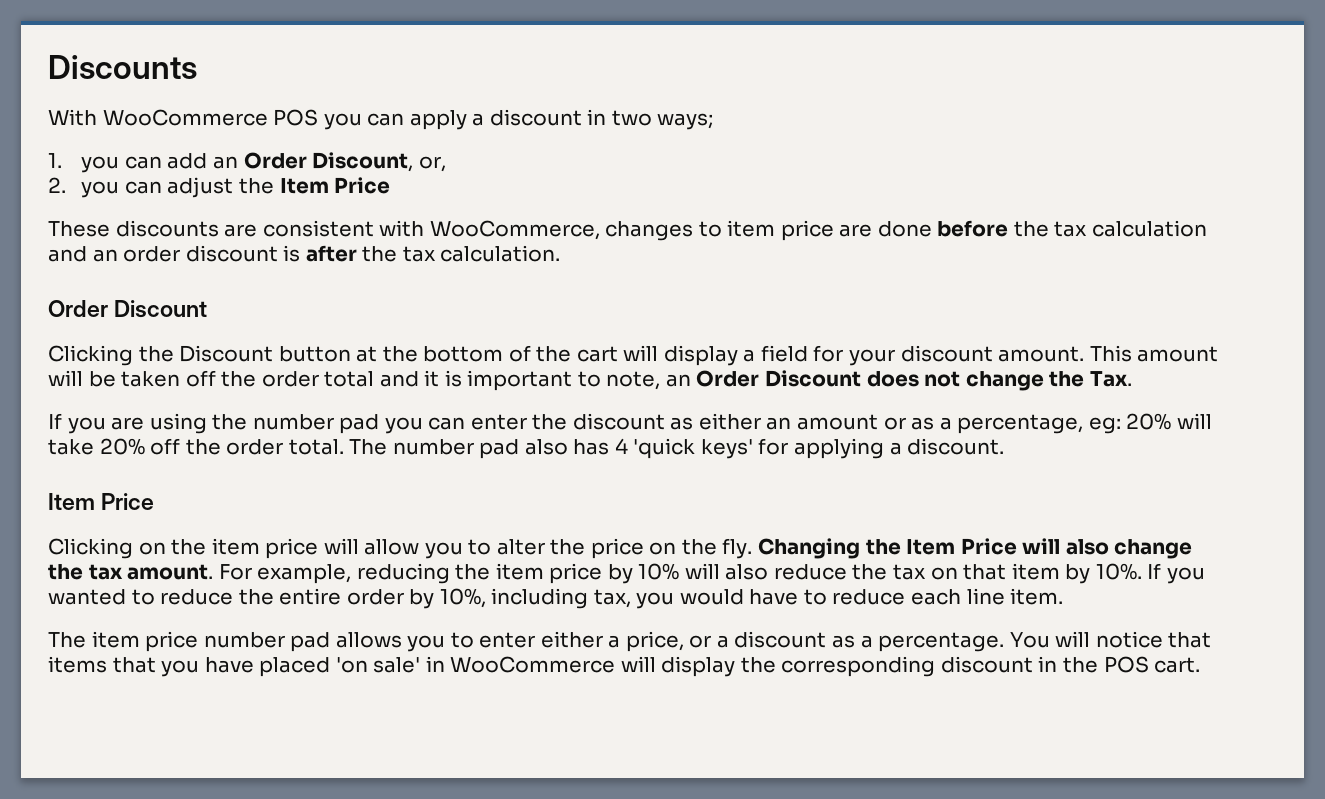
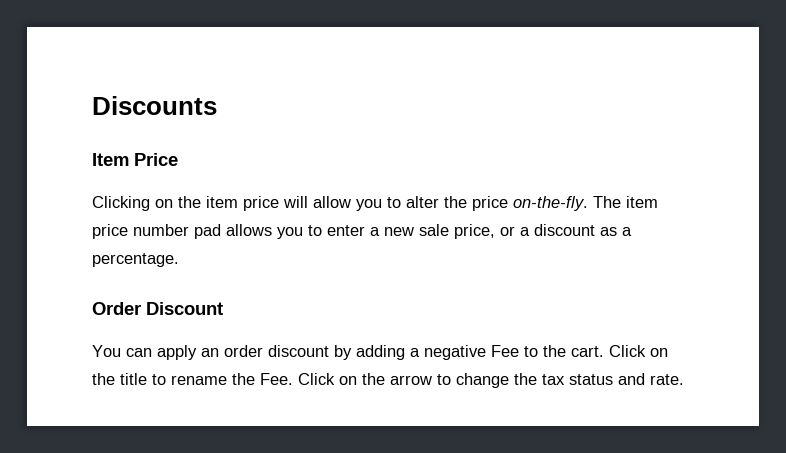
- With WooCommerce POS you can apply a discount in two ways;
- 1. you can add an Order Discount, or,
- 2. you can adjust the Item Price
- These discounts are consistent with WooCommerce, changes to item price are done before the tax calculation and an order discount is after the tax calculation.
- Order Discount
- Clicking the Discount button at the bottom of the cart will display a field for your discount amount. This amount will be taken off the order total and it is important to note, an Order Discount does not change the Tax.
- If you are using the number pad you can enter the discount as either an amount or as a percentage, eg: 20% will take 20% off the order total. The number pad also has 4 'quick keys' for applying a discount.
- Clicking on the item price will allow you to alter the price on the fly. Changing the Item Price will also change the tax amount. For example, reducing the item price by 10% will also reduce the tax on that item by 10%. If you wanted to reduce the entire order by 10%, including tax, you would have to reduce each line item.
- The item price number pad allows you to enter either a price, or a discount as a percentage. You will notice that items that you have placed 'on sale' in WooCommerce will display the corresponding discount in the POS cart.
+ Clicking on the item price will allow you to alter the price on-the-fly. The item price number pad allows you to enter a new sale price, or a discount as a percentage.
+ Order Discount
+ You can apply an order discount by adding a negative Fee to the cart. Click on the title to rename the Fee. Click on the arrow to change the tax status and rate.

